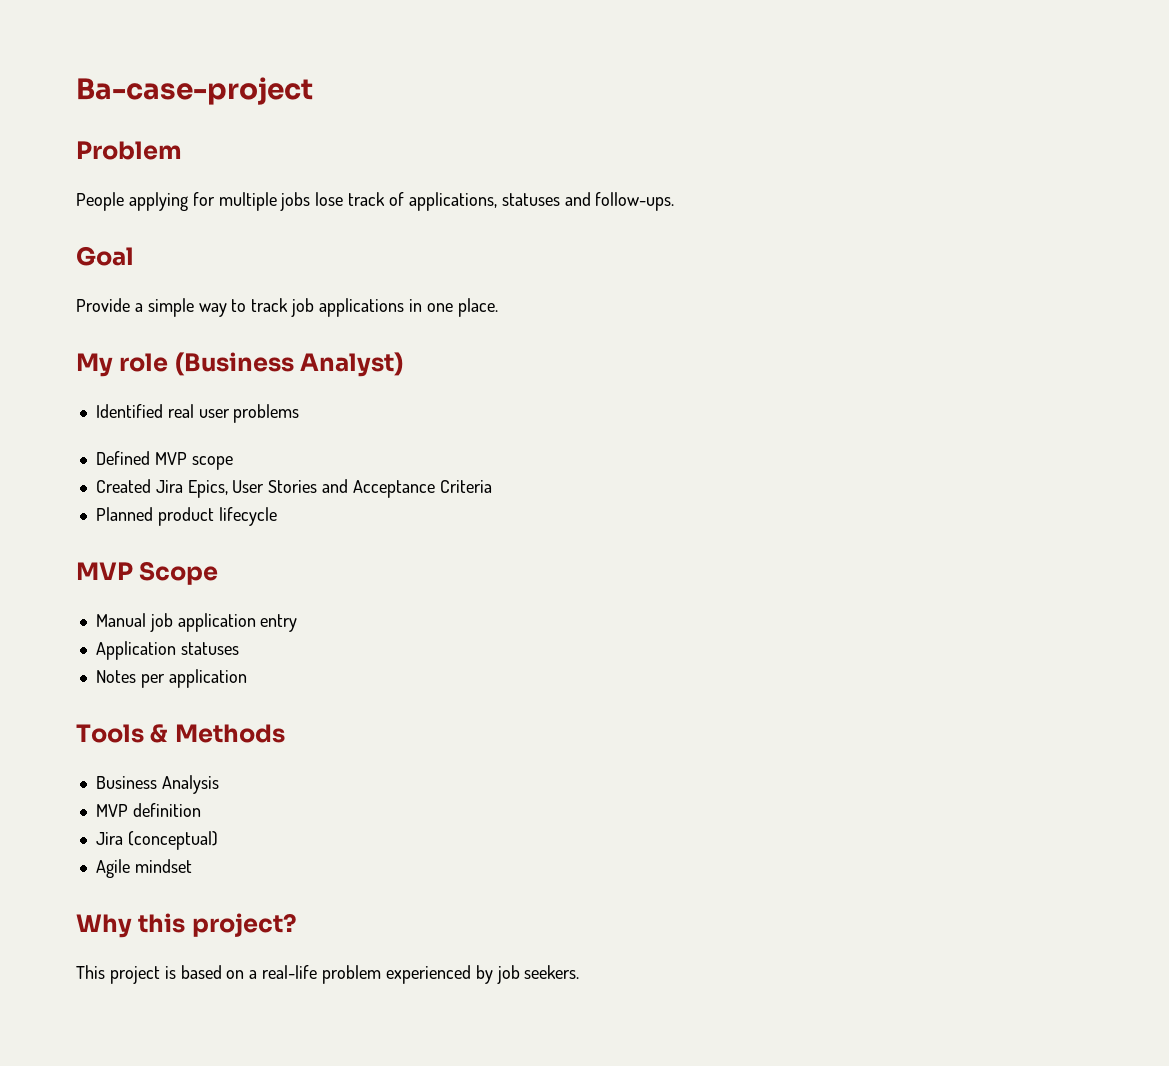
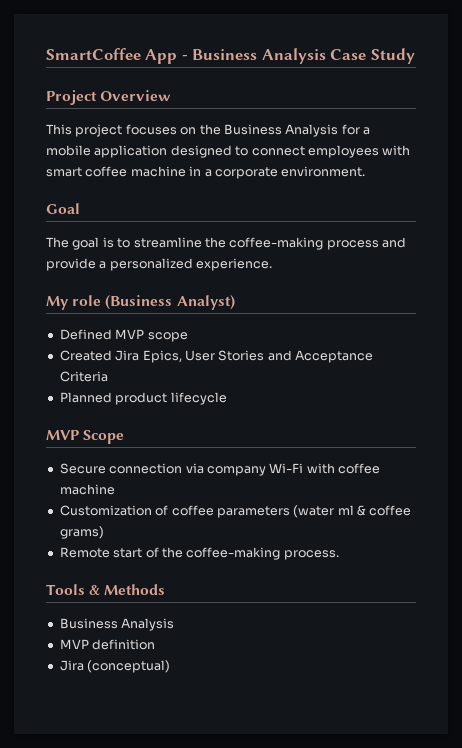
- Ba-case-project
- Problem
- People applying for multiple jobs lose track of applications, statuses and follow-ups.
+ SmartCoffee App - Business Analysis Case Study
+ Project Overview
+ This project focuses on the Business Analysis for a mobile application designed to connect employees with smart coffee machine in a corporate environment.
  Goal
- Provide a simple way to track job applications in one place.
+ The goal is to streamline the coffee-making process and provide a personalized experience.
- Identified real user problems
- Manual job application entry
- Application statuses
- Notes per application
+ Secure connection via company Wi-Fi with coffee machine
+ Customization of coffee parameters (water ml & coffee grams)
+ Remote start of the coffee-making process.
- Agile mindset
- Why this project?
- This project is based on a real-life problem experienced by job seekers.

